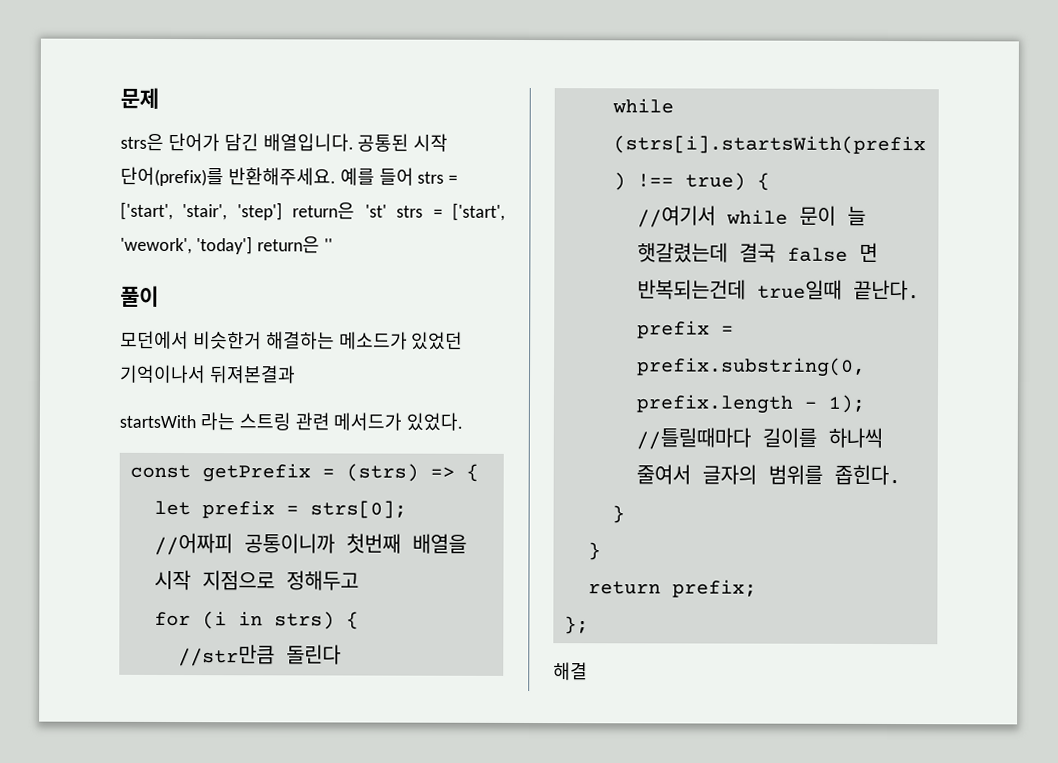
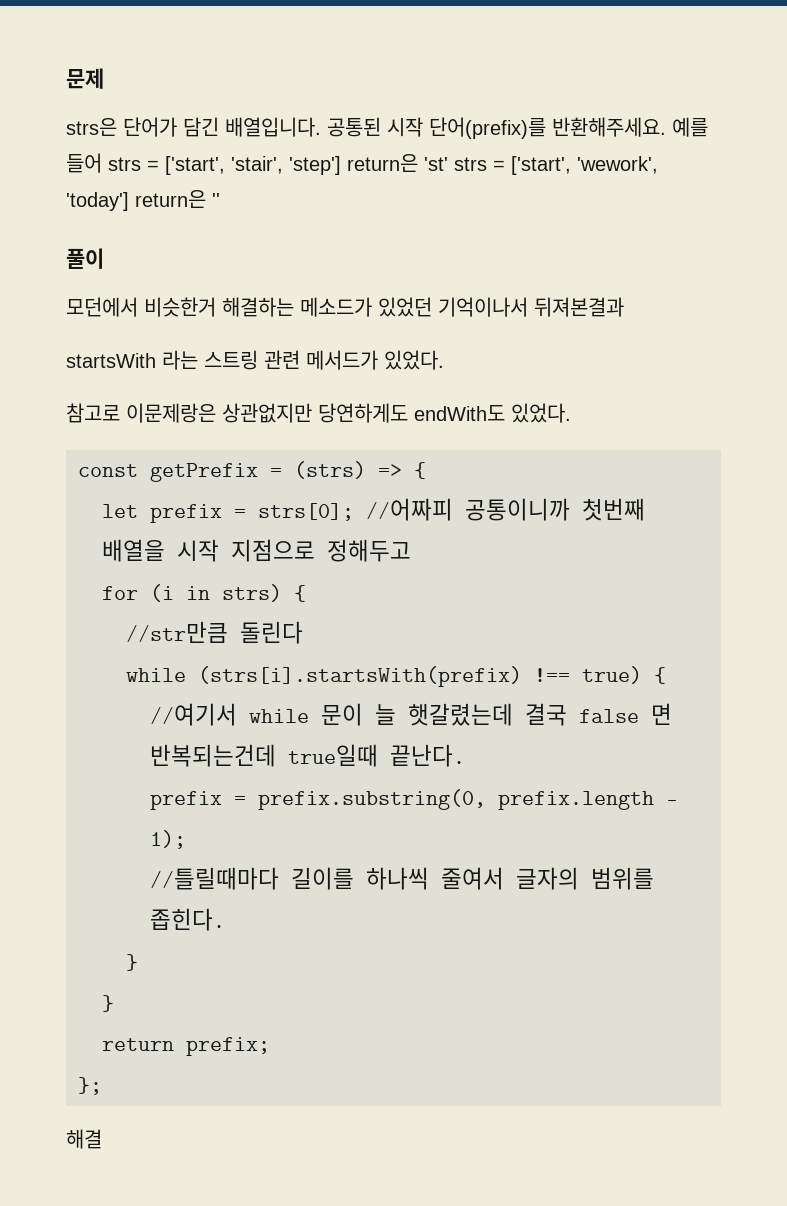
+ 참고로 이문제랑은 상관없지만 당연하게도 endWith도 있었다.

